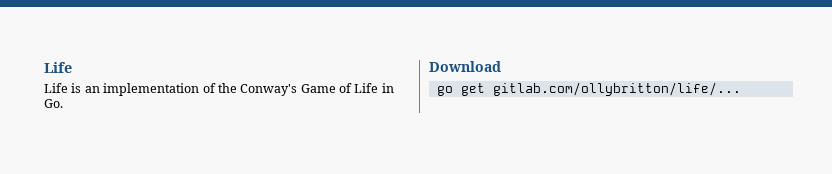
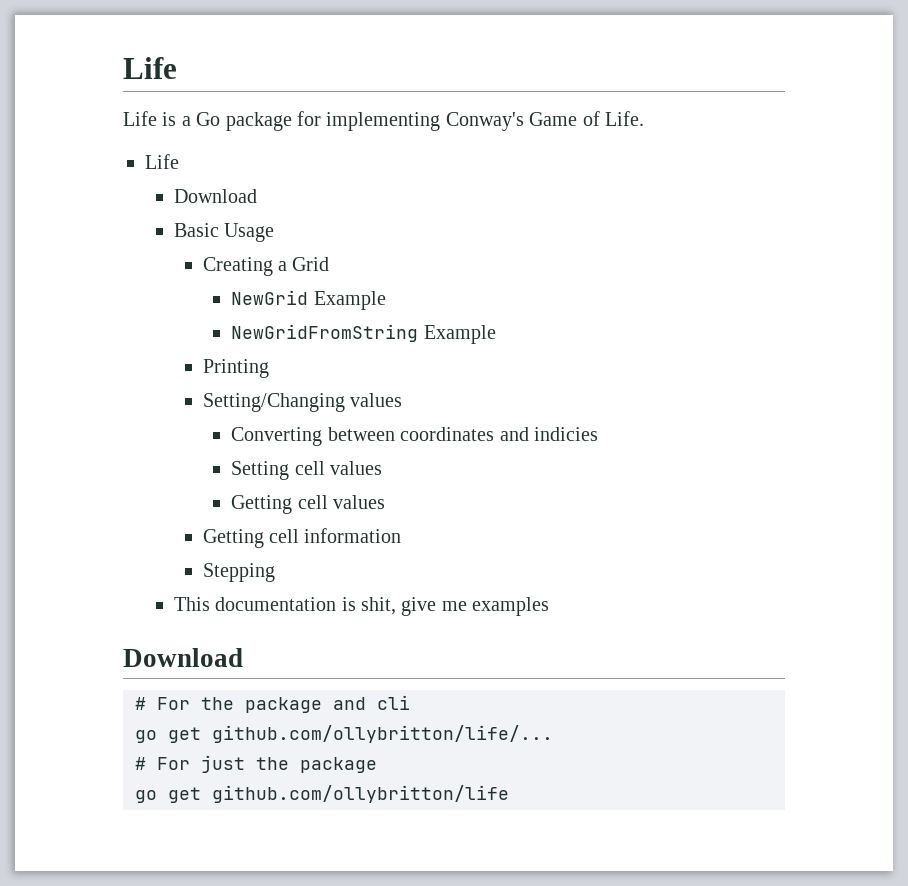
- Life is an implementation of the Conway's Game of Life in Go.
+ Life is a Go package for implementing Conway's Game of Life.
+ Life
  Download
- go get gitlab.com/ollybritton/life/...
+ Basic Usage
+ Creating a Grid
+ NewGrid Example
+ NewGridFromString Example
+ Printing
+ Setting/Changing values
+ Converting between coordinates and indicies
+ Setting cell values
+ Getting cell values
+ Getting cell information
+ Stepping
+ This documentation is shit, give me examples
+ Download
+ # For the package and cli
+ go get github.com/ollybritton/life/...
+ # For just the package
+ go get github.com/ollybritton/life

